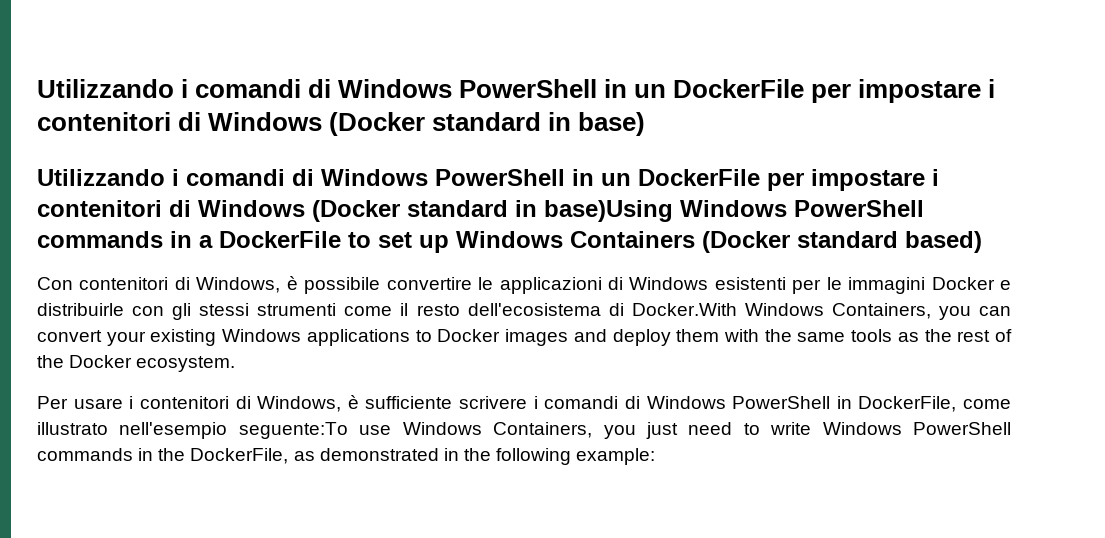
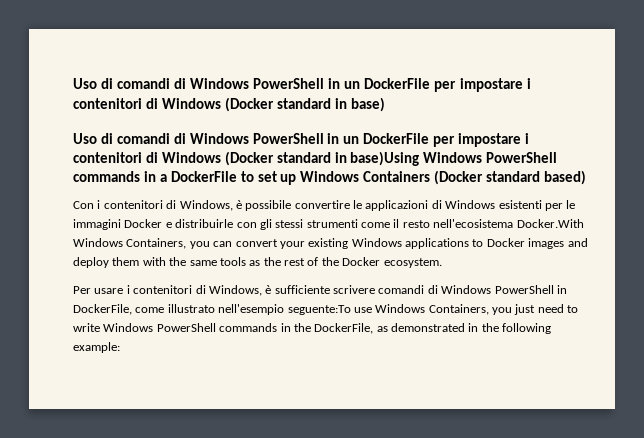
- Utilizzando i comandi di Windows PowerShell in un DockerFile per impostare i contenitori di Windows (Docker standard in base)
+ Uso di comandi di Windows PowerShell in un DockerFile per impostare i contenitori di Windows (Docker standard in base)
- Utilizzando i comandi di Windows PowerShell in un DockerFile per impostare i contenitori di Windows (Docker standard in base)Using Windows PowerShell commands in a DockerFile to set up Windows Containers (Docker standard based)
+ Uso di comandi di Windows PowerShell in un DockerFile per impostare i contenitori di Windows (Docker standard in base)Using Windows PowerShell commands in a DockerFile to set up Windows Containers (Docker standard based)
- Con contenitori di Windows, è possibile convertire le applicazioni di Windows esistenti per le immagini Docker e distribuirle con gli stessi strumenti come il resto dell'ecosistema di Docker.With Windows Containers, you can convert your existing Windows applications to Docker images and deploy them with the same tools as the rest of the Docker ecosystem.
+ Con i contenitori di Windows, è possibile convertire le applicazioni di Windows esistenti per le immagini Docker e distribuirle con gli stessi strumenti come il resto nell'ecosistema Docker.With Windows Containers, you can convert your existing Windows applications to Docker images and deploy them with the same tools as the rest of the Docker ecosystem.
- Per usare i contenitori di Windows, è sufficiente scrivere i comandi di Windows PowerShell in DockerFile, come illustrato nell'esempio seguente:To use Windows Containers, you just need to write Windows PowerShell commands in the DockerFile, as demonstrated in the following example:
+ Per usare i contenitori di Windows, è sufficiente scrivere comandi di Windows PowerShell in DockerFile, come illustrato nell'esempio seguente:To use Windows Containers, you just need to write Windows PowerShell commands in the DockerFile, as demonstrated in the following example:

